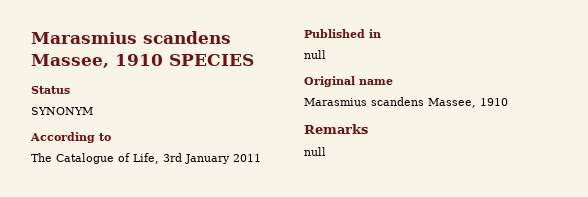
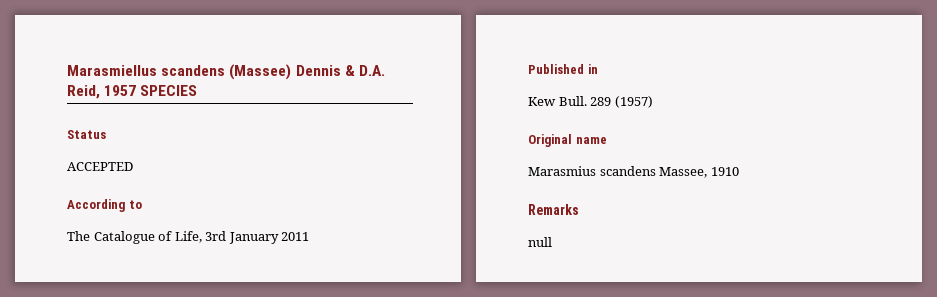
- Marasmius scandens Massee, 1910 SPECIES
+ Marasmiellus scandens (Massee) Dennis & D.A. Reid, 1957 SPECIES
- SYNONYM
+ ACCEPTED
  Published in
- null
+ Kew Bull. 289 (1957)

